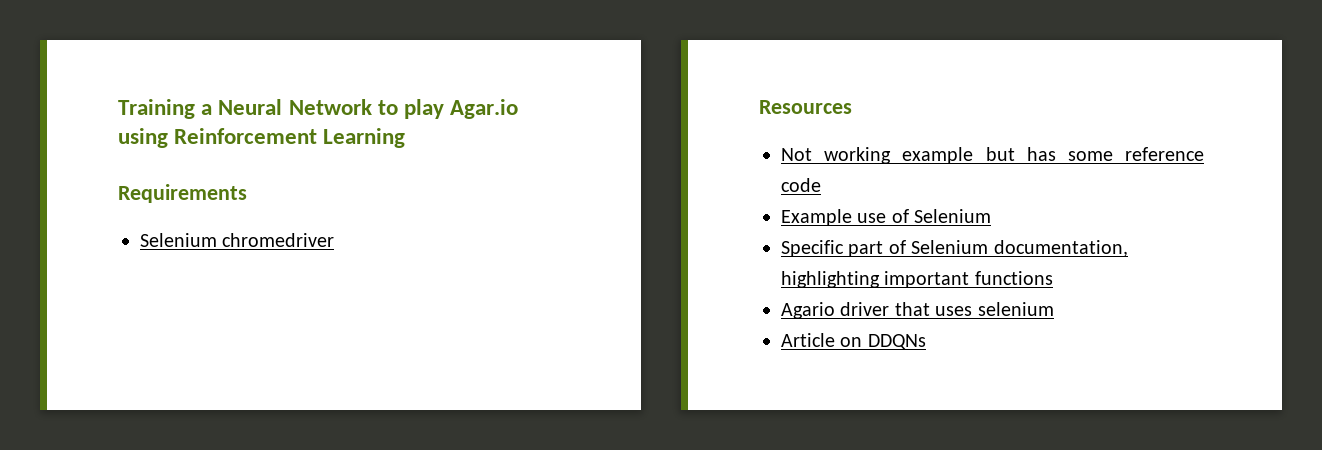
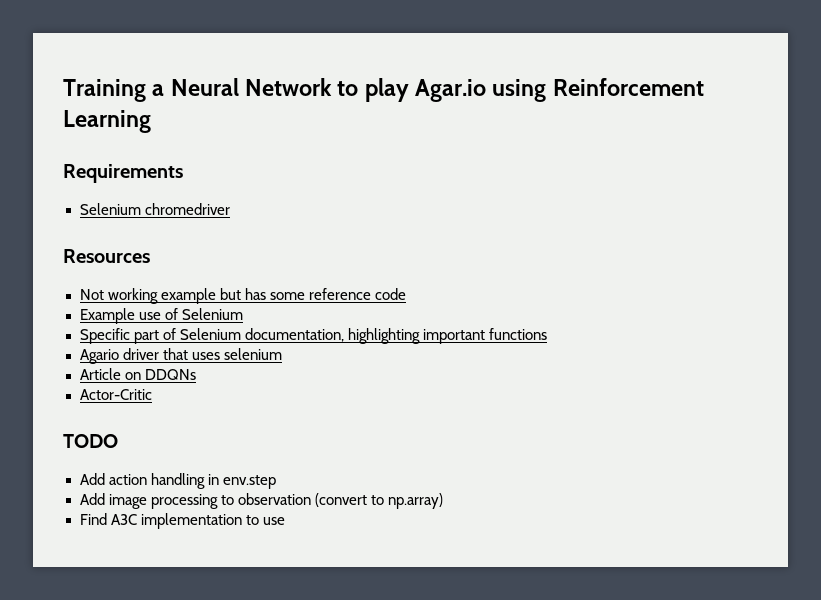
+ Actor-Critic
+ TODO
+ Add action handling in env.step
+ Add image processing to observation (convert to np.array)
+ Find A3C implementation to use

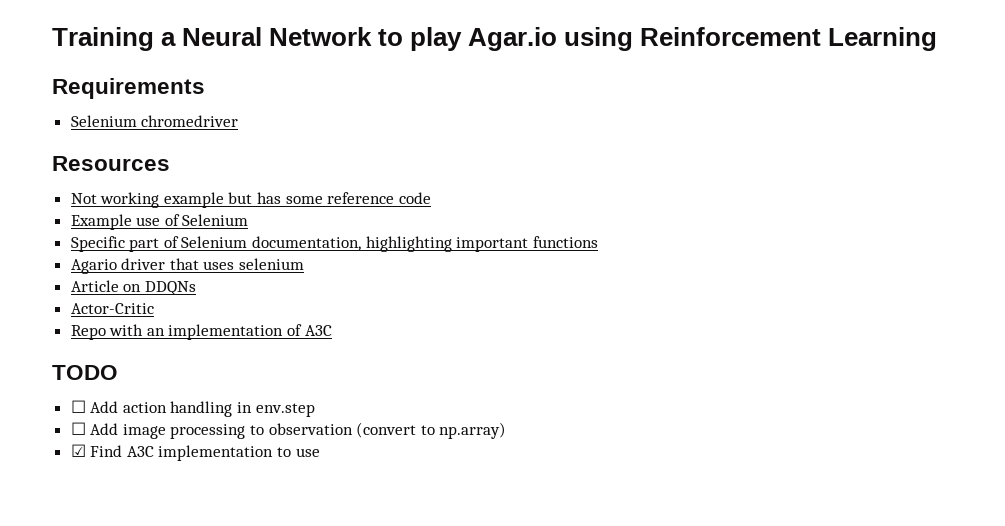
+ Repo with an implementation of A3C
- Add action handling in env.step
+ ☐ Add action handling in env.step
- Add image processing to observation (convert to np.array)
+ ☐ Add image processing to observation (convert to np.array)
- Find A3C implementation to use
+ ☑ Find A3C implementation to use

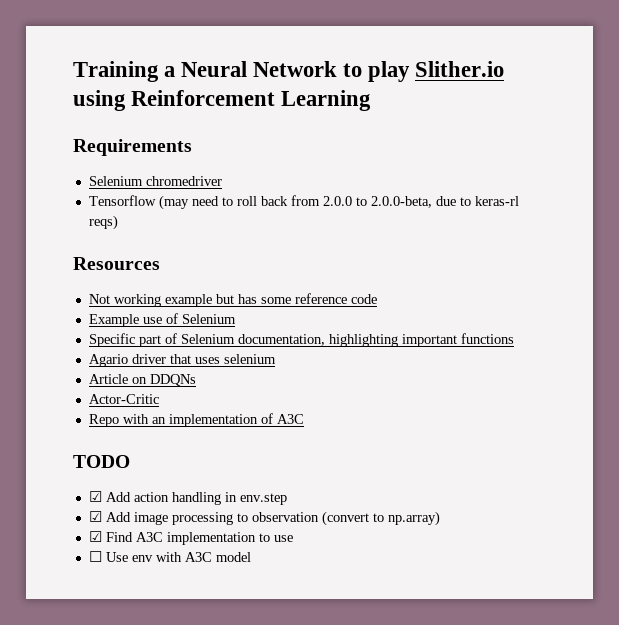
- Training a Neural Network to play Agar.io using Reinforcement Learning
+ Training a Neural Network to play Slither.io using Reinforcement Learning
+ Tensorflow (may need to roll back from 2.0.0 to 2.0.0-beta, due to keras-rl reqs)
- ☐ Add action handling in env.step
+ ☑ Add action handling in env.step
- ☐ Add image processing to observation (convert to np.array)
+ ☑ Add image processing to observation (convert to np.array)
+ ☐ Use env with A3C model

